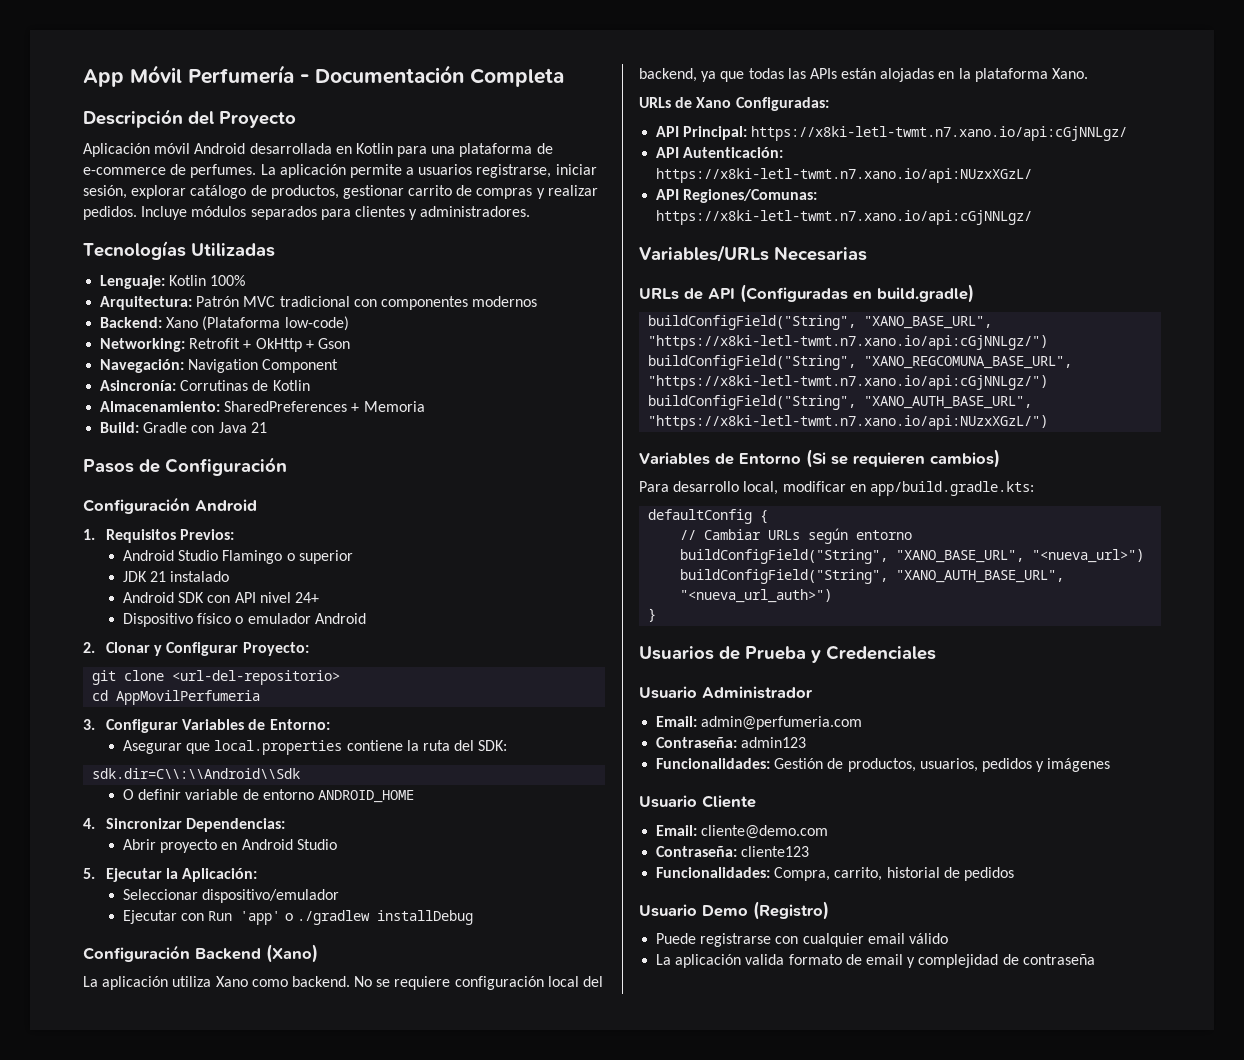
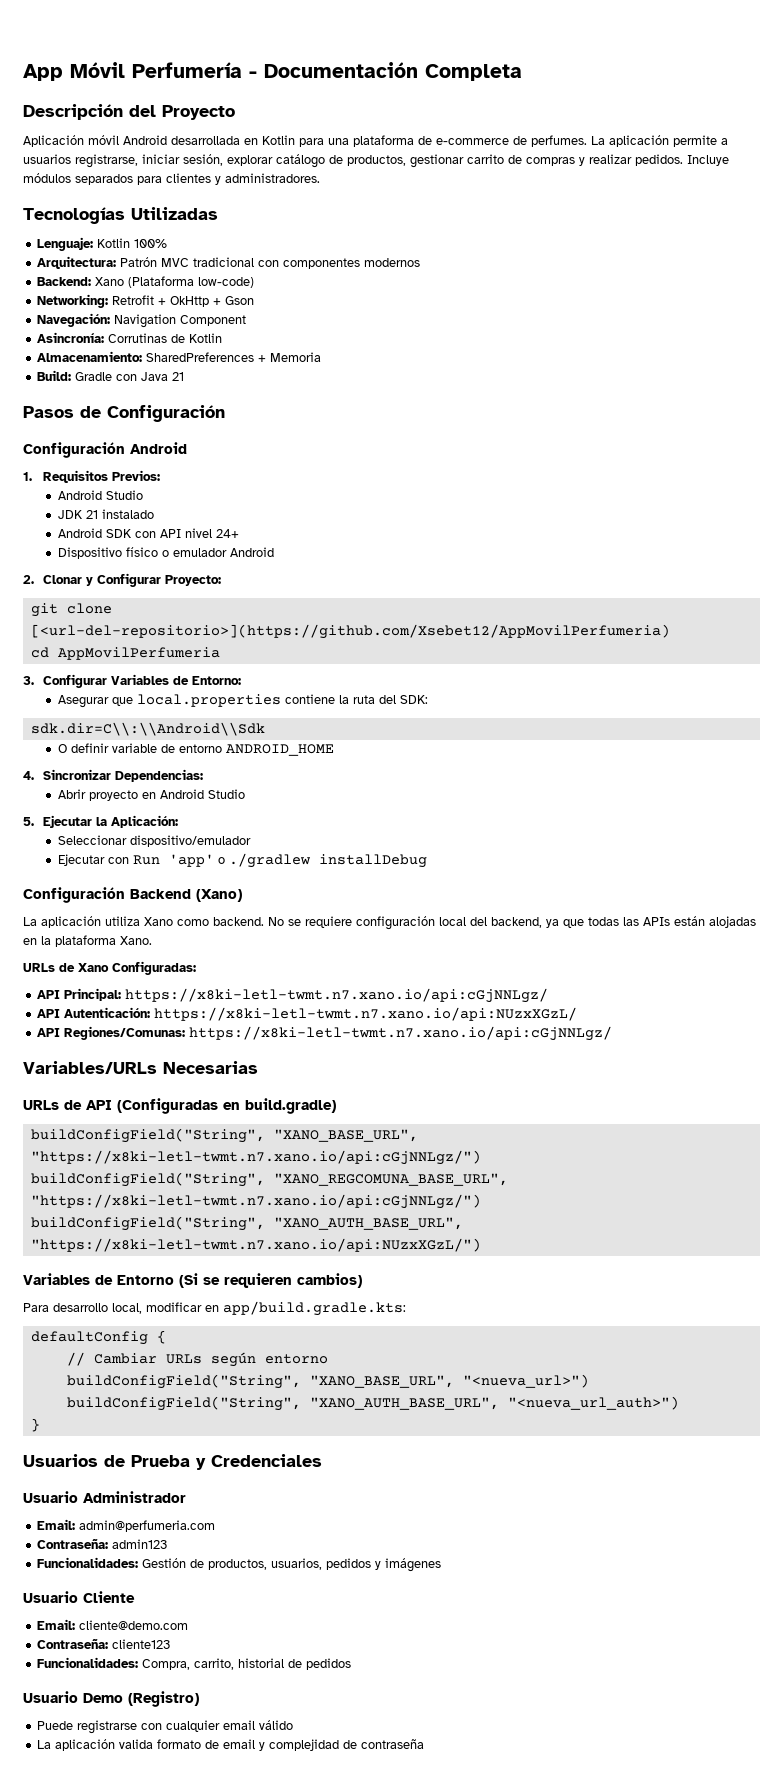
  1. Requisitos Previos:
- Android Studio Flamingo o superior
+ Android Studio
- git clone <url-del-repositorio>
+ git clone [<url-del-repositorio>](https://github.com/Xsebet12/AppMovilPerfumeria)

